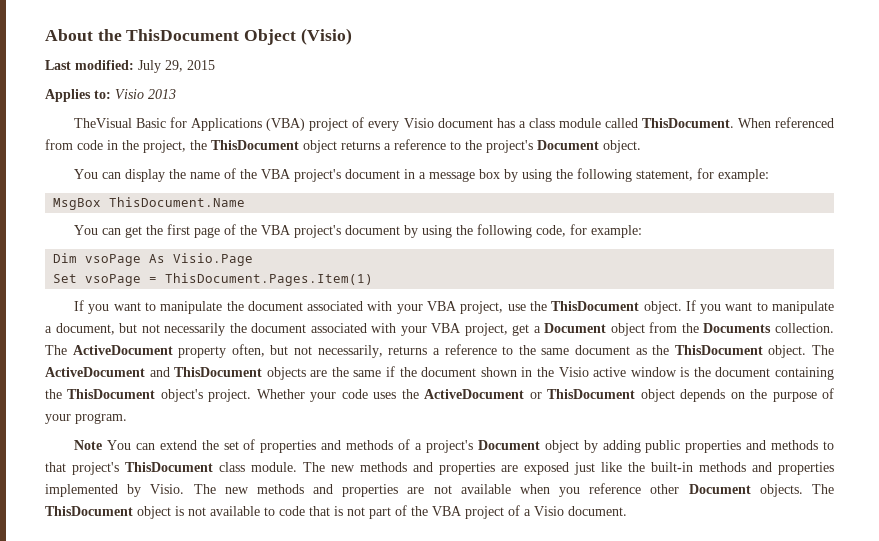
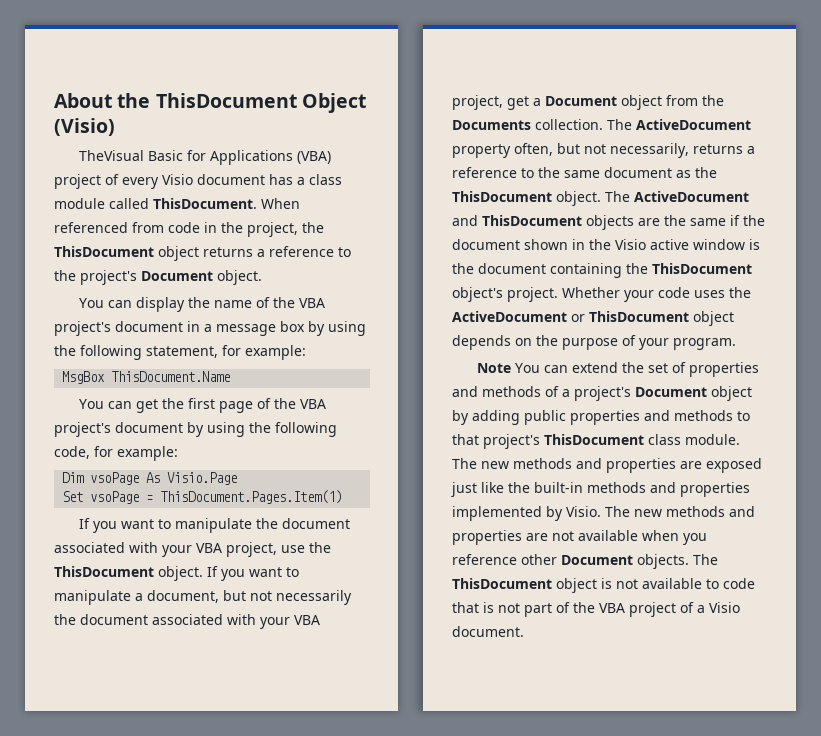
- Last modified: July 29, 2015
- Applies to: Visio 2013

